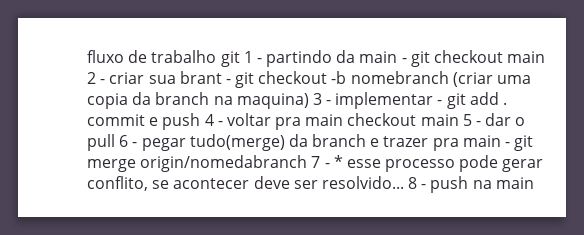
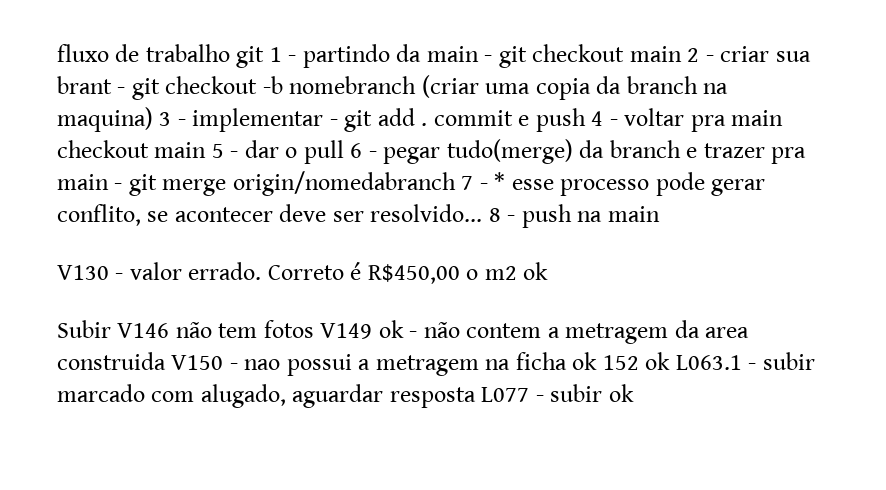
+ V130 - valor errado. Correto é R$450,00 o m2 ok
+ Subir V146 não tem fotos V149 ok - não contem a metragem da area construida V150 - nao possui a metragem na ficha ok 152 ok L063.1 - subir marcado com alugado, aguardar resposta L077 - subir ok

